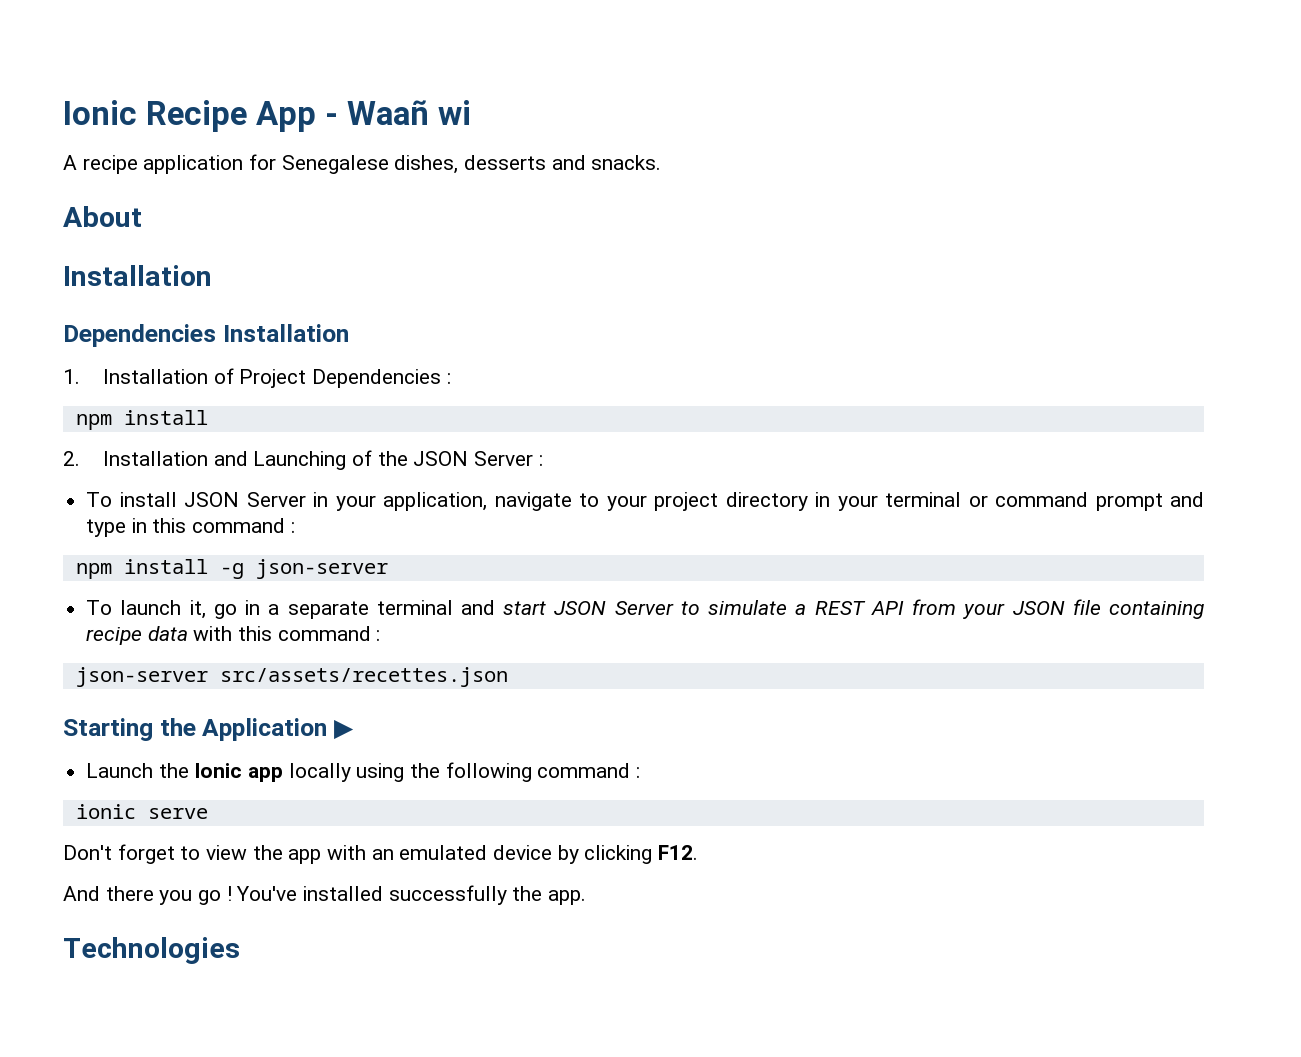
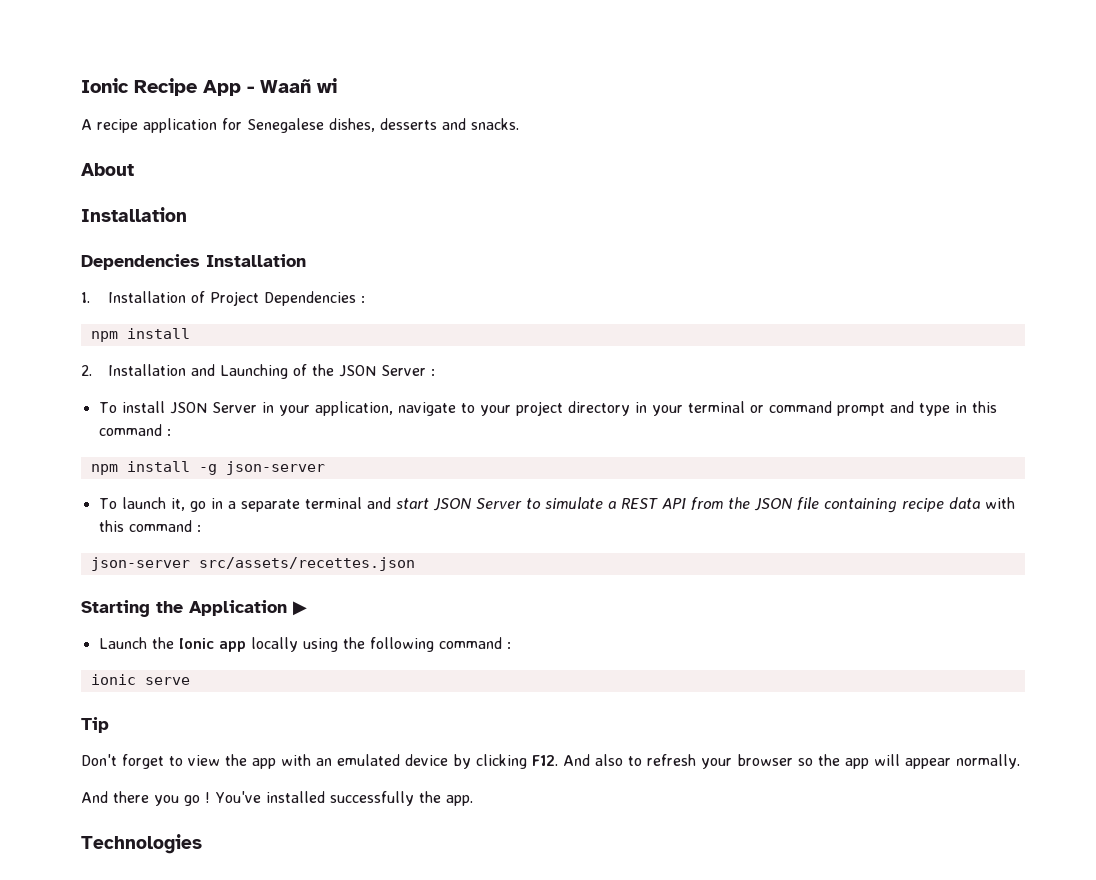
- To launch it, go in a separate terminal and start JSON Server to simulate a REST API from your JSON file containing recipe data with this command :
+ To launch it, go in a separate terminal and start JSON Server to simulate a REST API from the JSON file containing recipe data with this command :
+ Tip
- Don't forget to view the app with an emulated device by clicking F12.
+ Don't forget to view the app with an emulated device by clicking F12. And also to refresh your browser so the app will appear normally.

